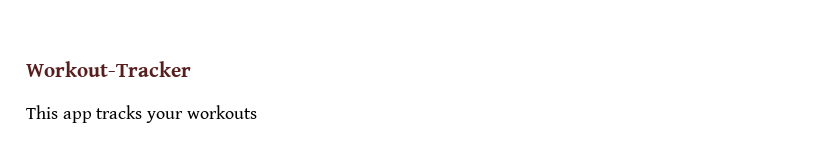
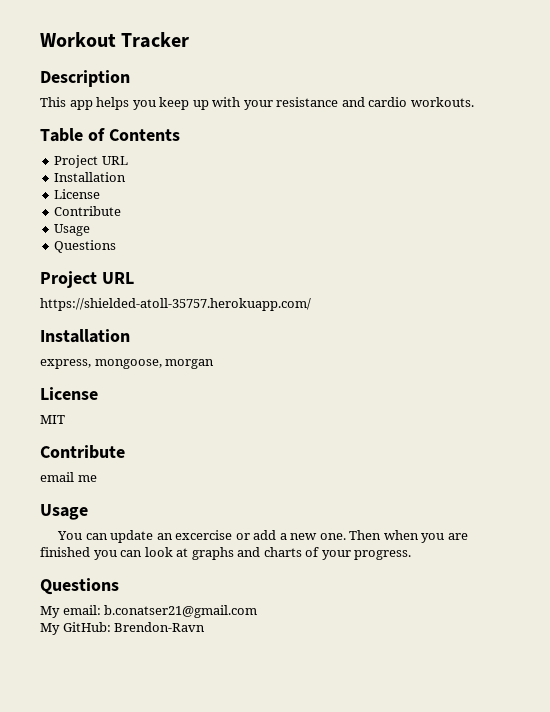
- Workout-Tracker
+ Workout Tracker
+ Description
- This app tracks your workouts
+ This app helps you keep up with your resistance and cardio workouts.
+ Table of Contents
+ Project URL
+ Installation
+ License
+ Contribute
+ Usage
+ Questions
+ Project URL
+ https://shielded-atoll-35757.herokuapp.com/
+ Installation
+ express, mongoose, morgan
+ License
+ MIT
+ Contribute
+ email me
+ Usage
+ You can update an excercise or add a new one. Then when you are finished you can look at graphs and charts of your progress.
+ Questions
+ My email: b.conatser21@gmail.com
+ My GitHub: Brendon-Ravn

